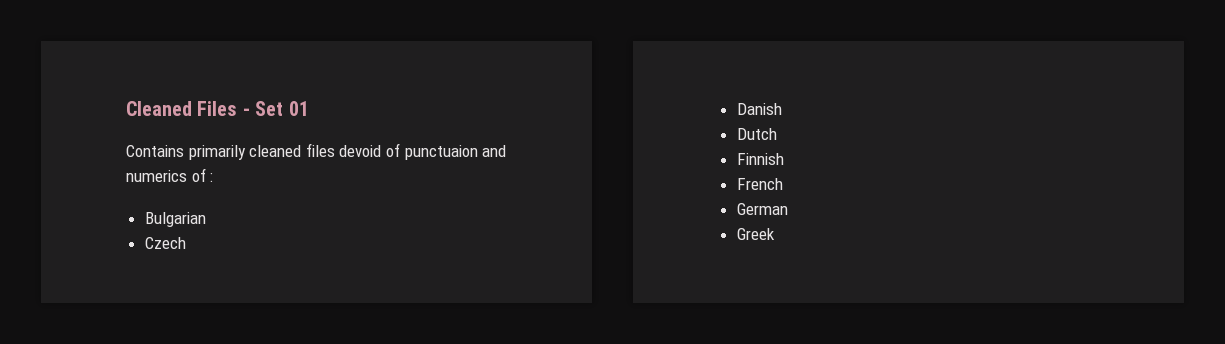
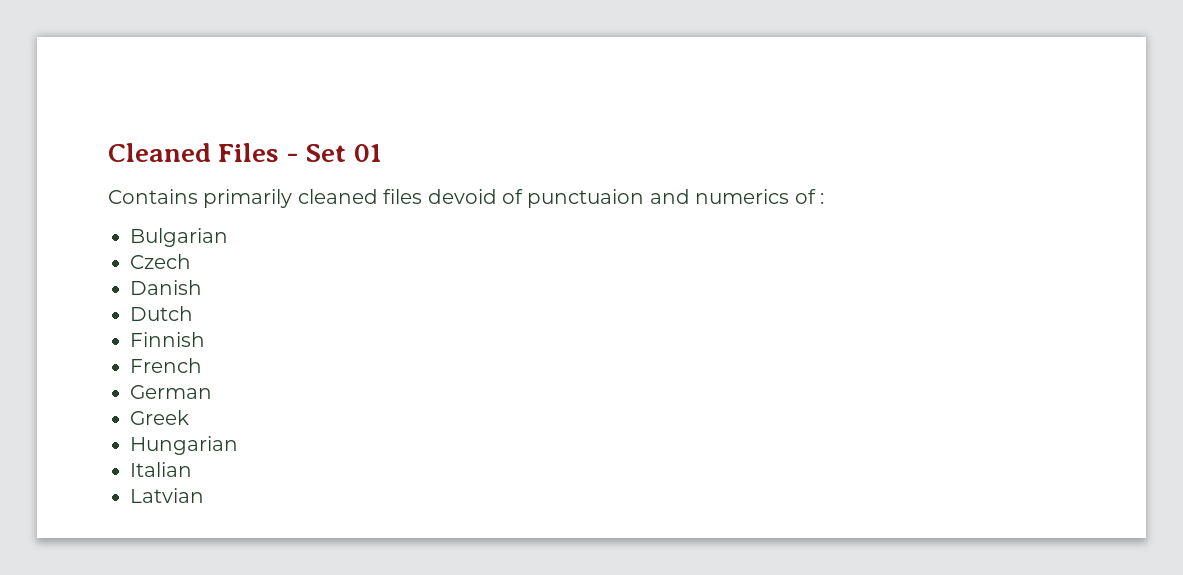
+ Hungarian
+ Italian
+ Latvian

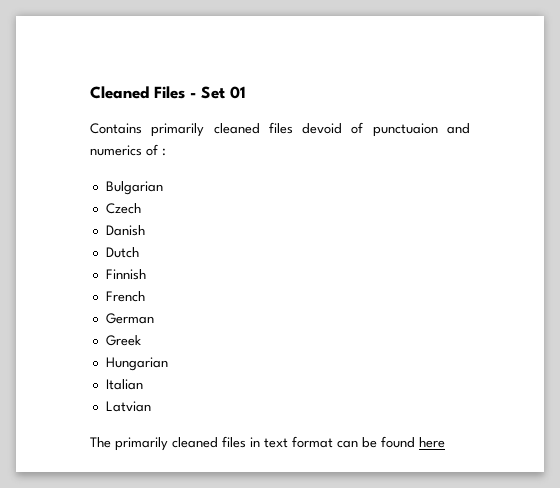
+ The primarily cleaned files in text format can be found here

